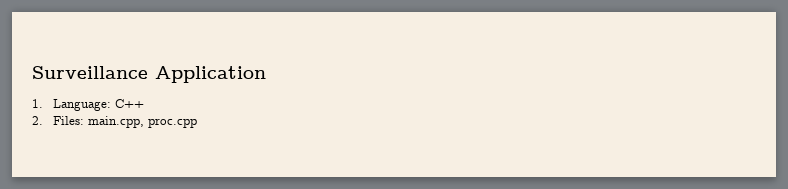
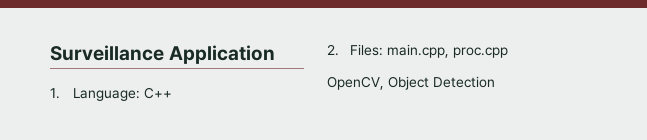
+ OpenCV, Object Detection

